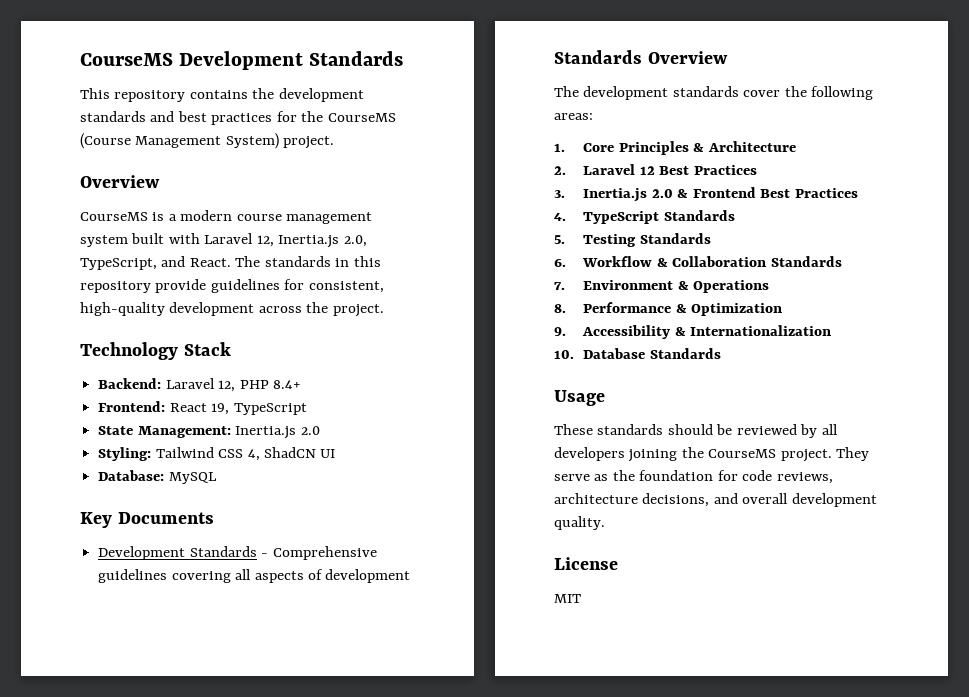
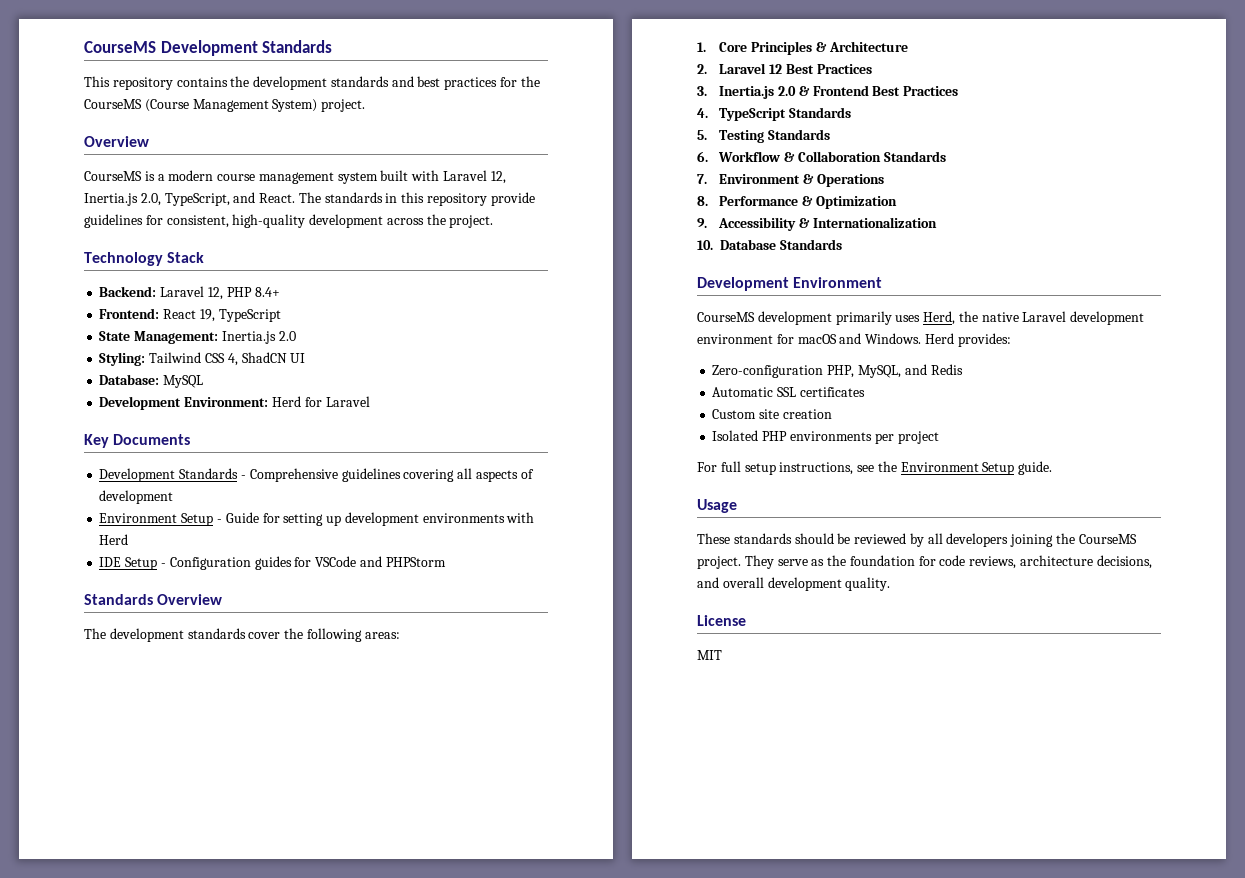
+ Development Environment: Herd for Laravel
+ Environment Setup - Guide for setting up development environments with Herd
+ IDE Setup - Configuration guides for VSCode and PHPStorm
+ Development Environment
+ CourseMS development primarily uses Herd, the native Laravel development environment for macOS and Windows. Herd provides:
+ Zero-configuration PHP, MySQL, and Redis
+ Automatic SSL certificates
+ Custom site creation
+ Isolated PHP environments per project
+ For full setup instructions, see the Environment Setup guide.

